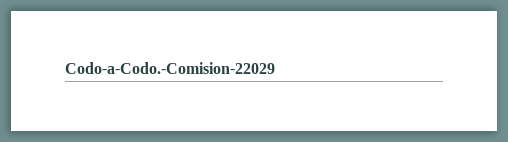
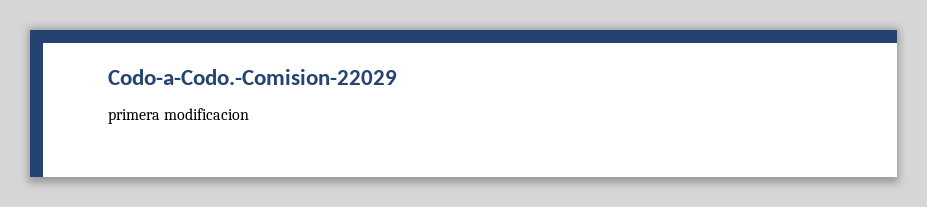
+ primera modificacion

